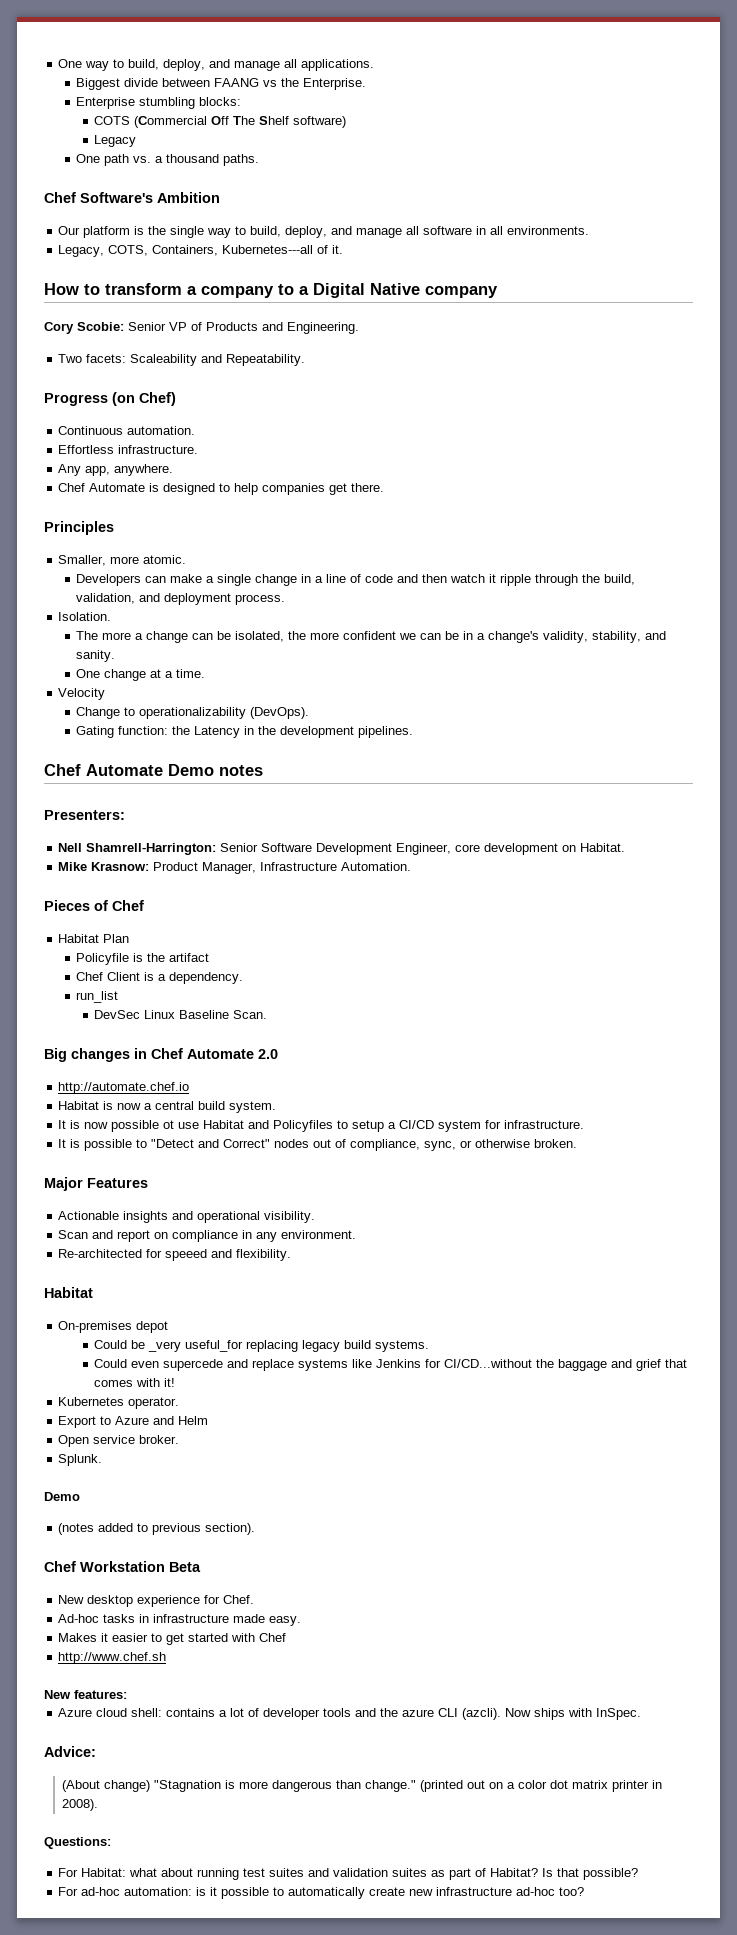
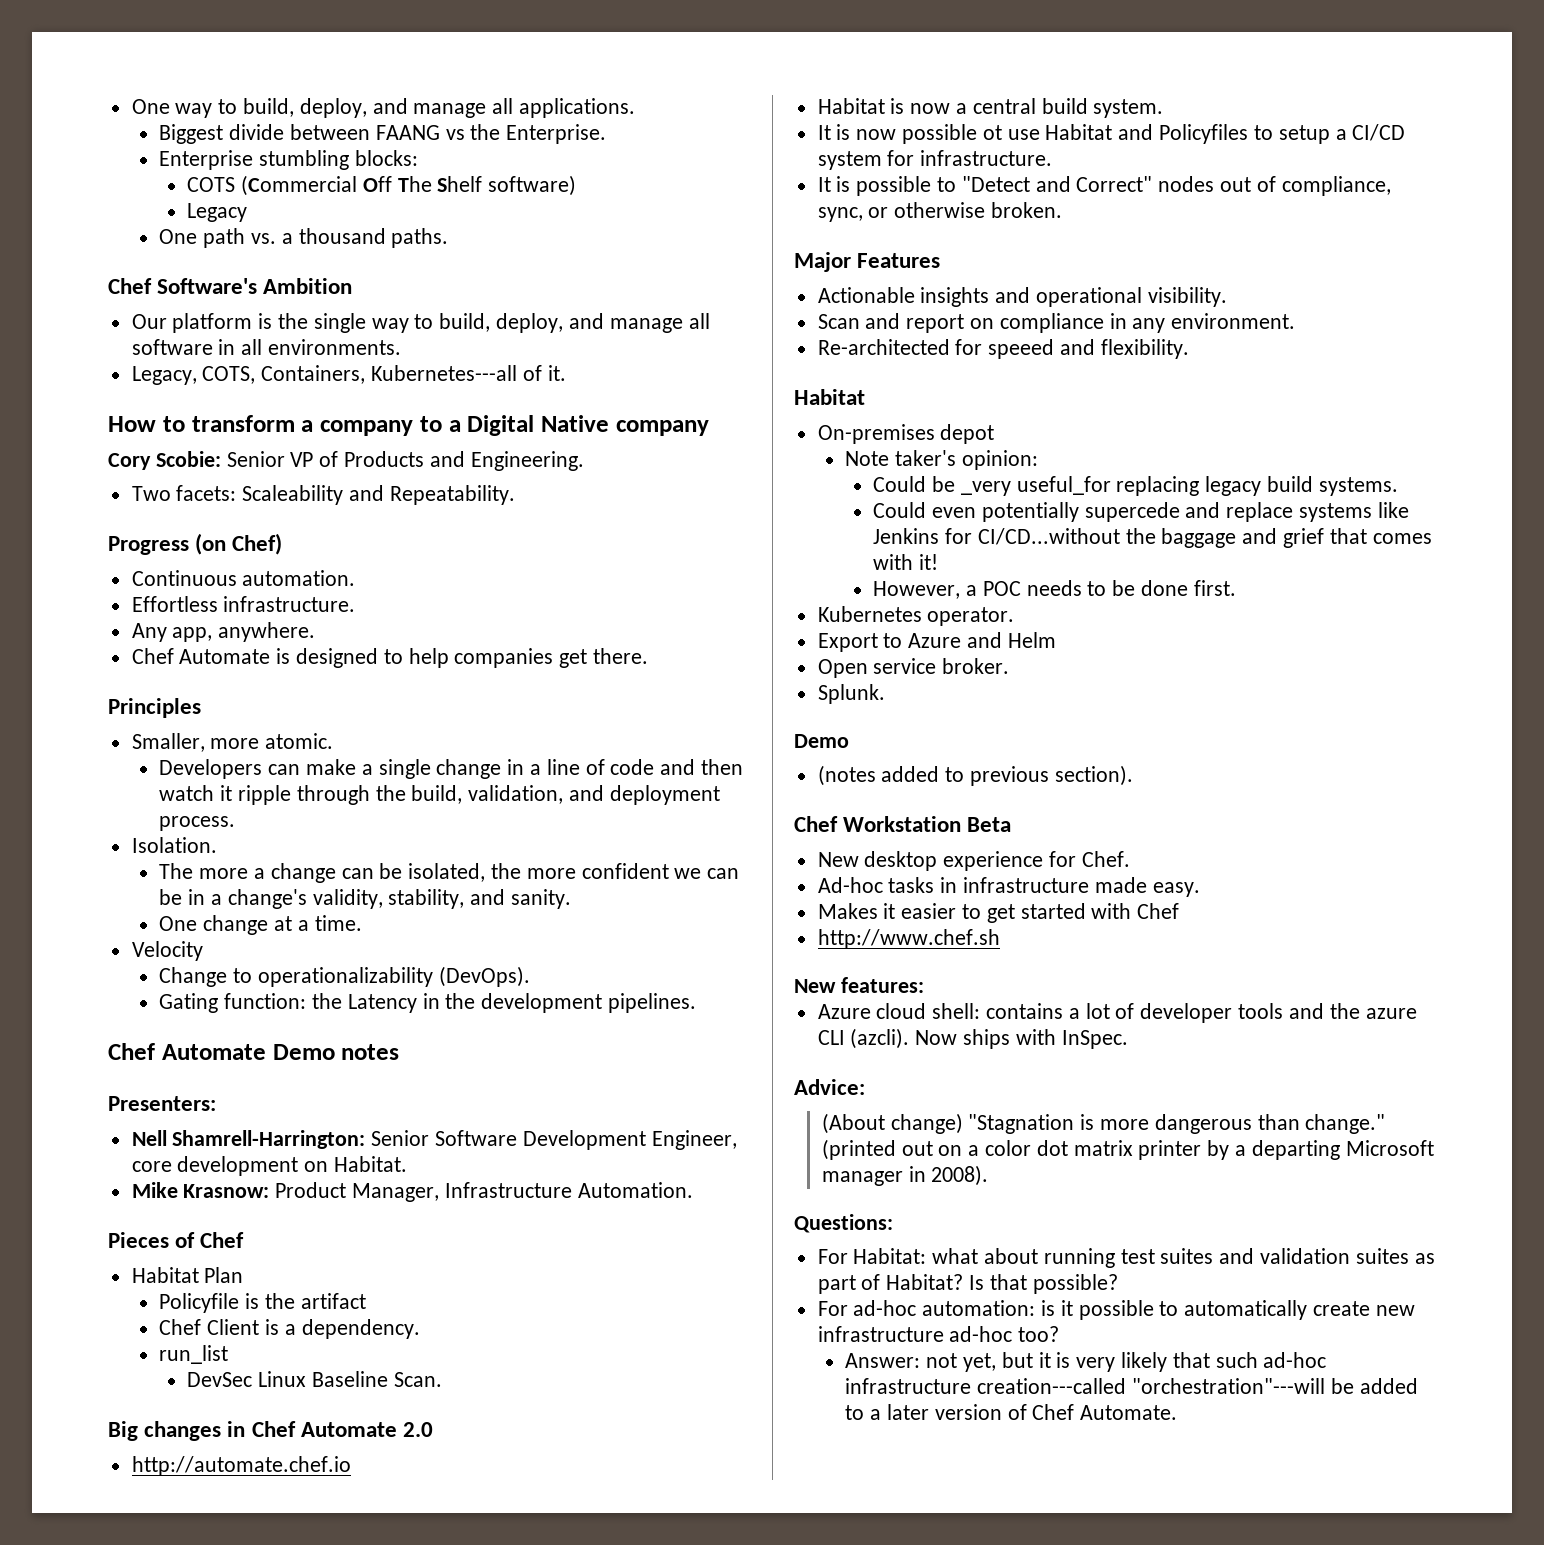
+ Note taker's opinion:
- Could even supercede and replace systems like Jenkins for CI/CD...without the baggage and grief that comes with it!
+ Could even potentially supercede and replace systems like Jenkins for CI/CD...without the baggage and grief that comes with it!
+ However, a POC needs to be done first.
- (printed out on a color dot matrix printer in 2008).
+ (printed out on a color dot matrix printer by a departing Microsoft manager in 2008).
+ Answer: not yet, but it is very likely that such ad-hoc infrastructure creation---called "orchestration"---will be added to a later version of Chef Automate.

